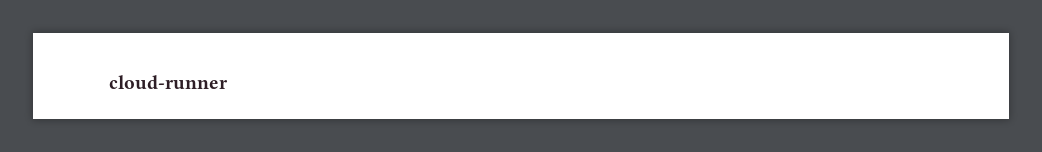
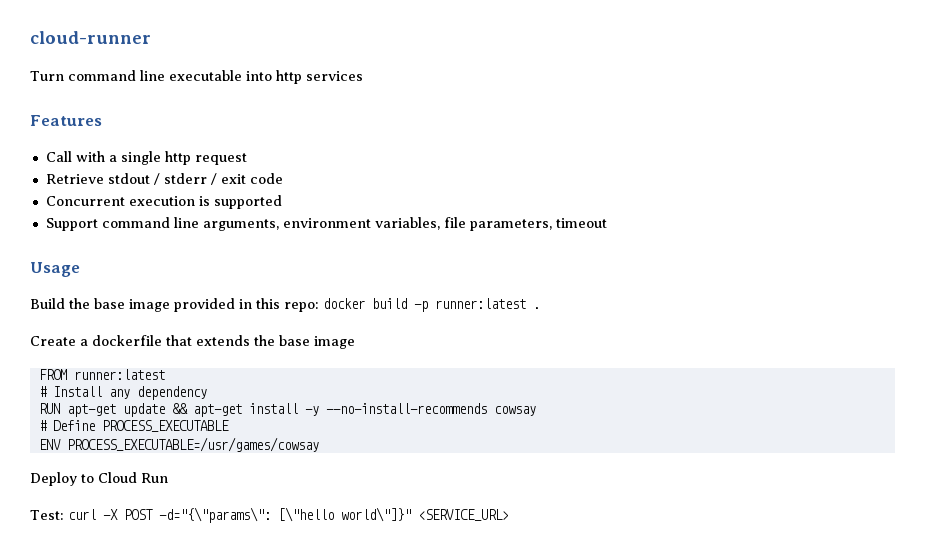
+ Turn command line executable into http services
+ Features
+ Call with a single http request
+ Retrieve stdout / stderr / exit code
+ Concurrent execution is supported
+ Support command line arguments, environment variables, file parameters, timeout
+ Usage
+ Build the base image provided in this repo: docker build -p runner:latest .
+ Create a dockerfile that extends the base image
+ FROM runner:latest
+ # Install any dependency
+ RUN apt-get update && apt-get install -y --no-install-recommends cowsay
+ # Define PROCESS_EXECUTABLE
+ ENV PROCESS_EXECUTABLE=/usr/games/cowsay
+ Deploy to Cloud Run
+ Test: curl -X POST -d="{\"params\": [\"hello world\"]}" <SERVICE_URL>

